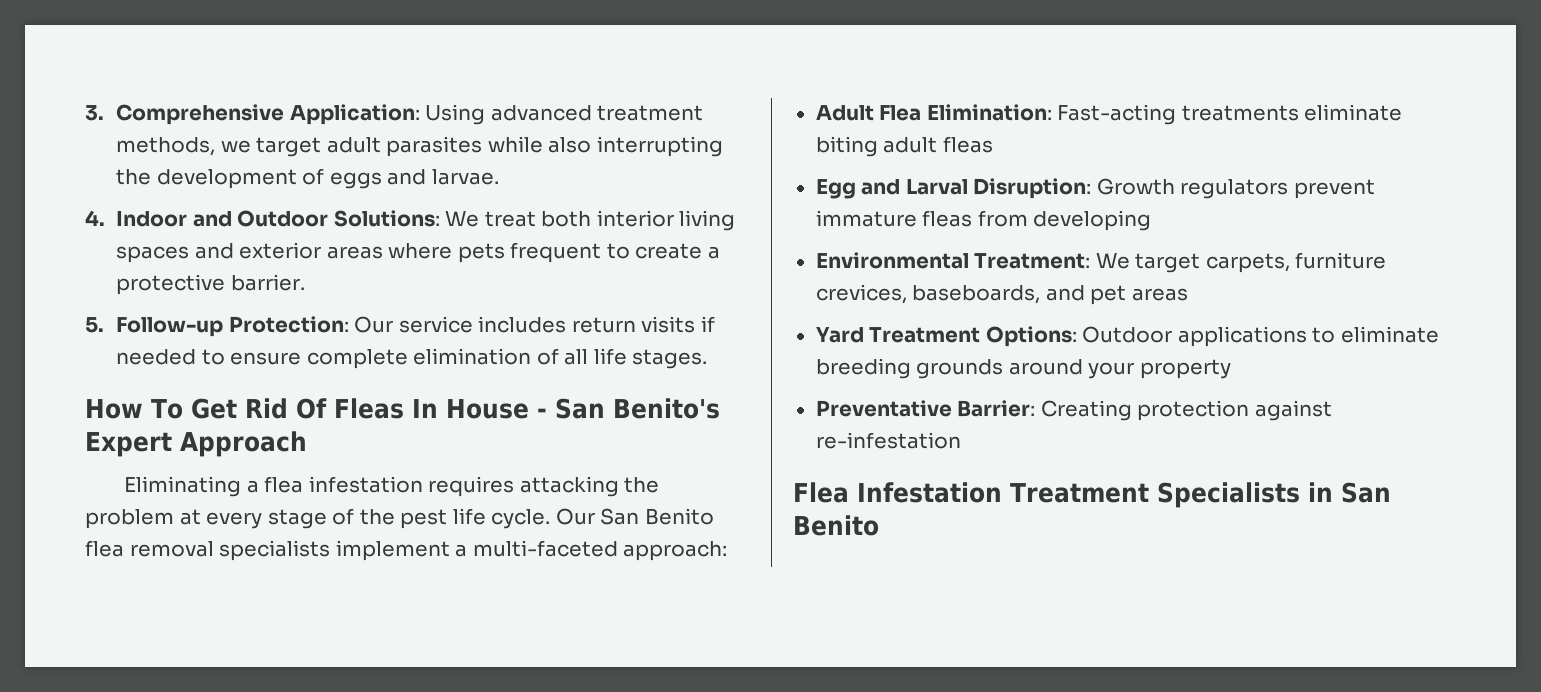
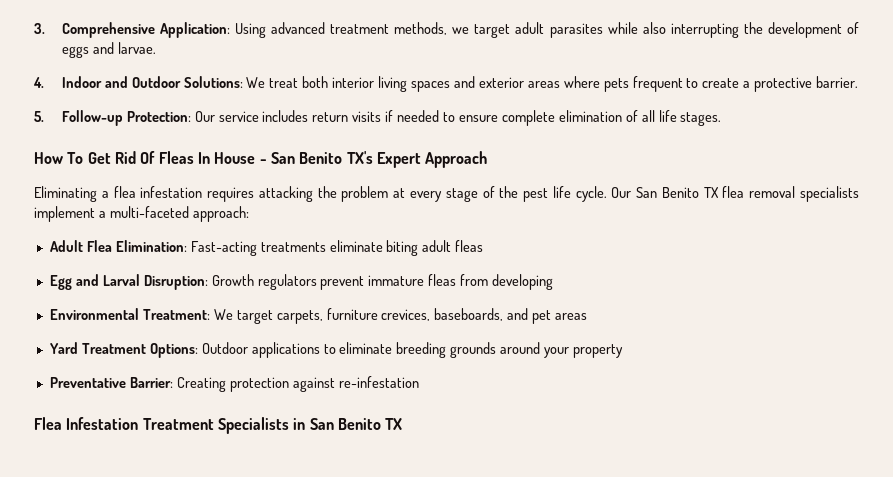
- How To Get Rid Of Fleas In House - San Benito's Expert Approach
+ How To Get Rid Of Fleas In House - San Benito TX's Expert Approach
- Our San Benito flea removal specialists implement a multi-faceted approach:
+ Our San Benito TX flea removal specialists implement a multi-faceted approach:
- Flea Infestation Treatment Specialists in San Benito
+ Flea Infestation Treatment Specialists in San Benito TX

